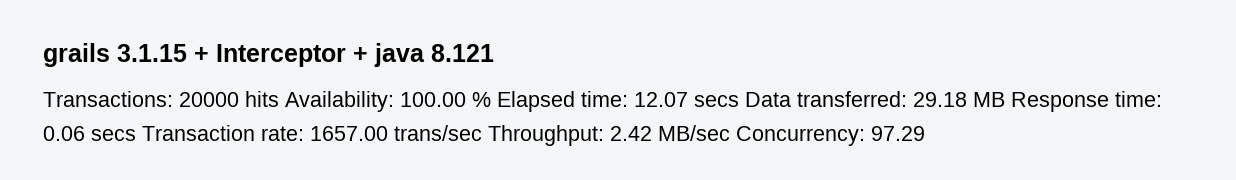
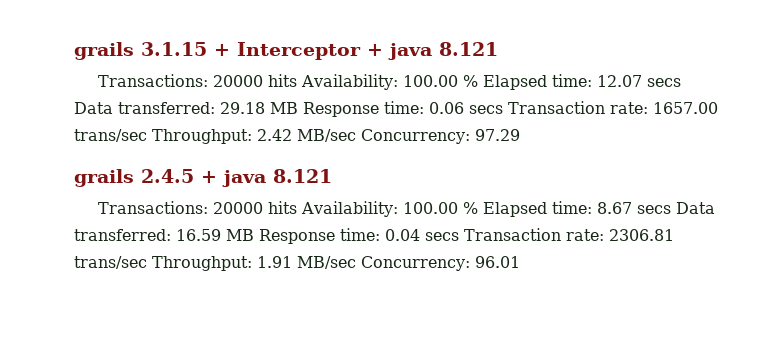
+ grails 2.4.5 + java 8.121
+ Transactions: 20000 hits Availability: 100.00 % Elapsed time: 8.67 secs Data transferred: 16.59 MB Response time: 0.04 secs Transaction rate: 2306.81 trans/sec Throughput: 1.91 MB/sec Concurrency: 96.01

